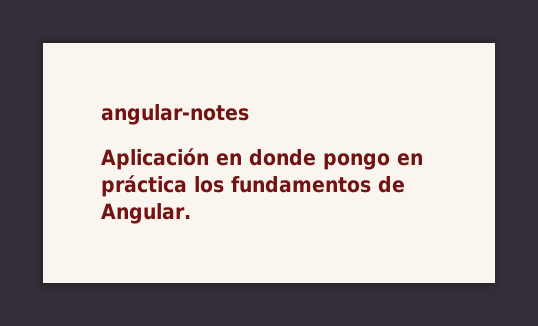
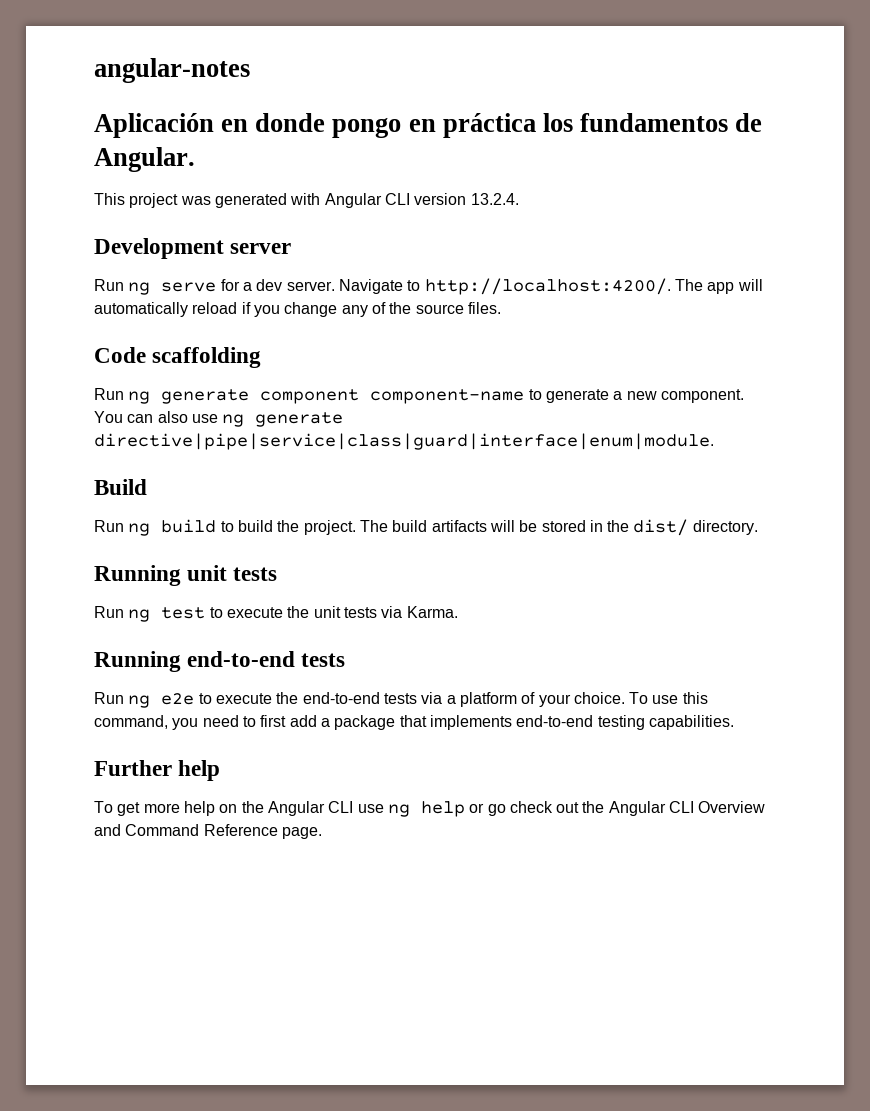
+ This project was generated with Angular CLI version 13.2.4.
+ Development server
+ Run ng serve for a dev server. Navigate to http://localhost:4200/. The app will automatically reload if you change any of the source files.
+ Code scaffolding
+ Run ng generate component component-name to generate a new component. You can also use ng generate directive|pipe|service|class|guard|interface|enum|module.
+ Build
+ Run ng build to build the project. The build artifacts will be stored in the dist/ directory.
+ Running unit tests
+ Run ng test to execute the unit tests via Karma.
+ Running end-to-end tests
+ Run ng e2e to execute the end-to-end tests via a platform of your choice. To use this command, you need to first add a package that implements end-to-end testing capabilities.
+ Further help
+ To get more help on the Angular CLI use ng help or go check out the Angular CLI Overview and Command Reference page.

